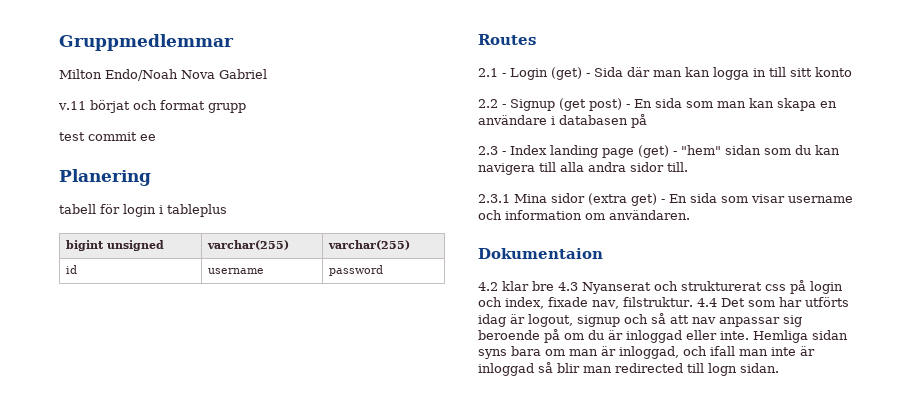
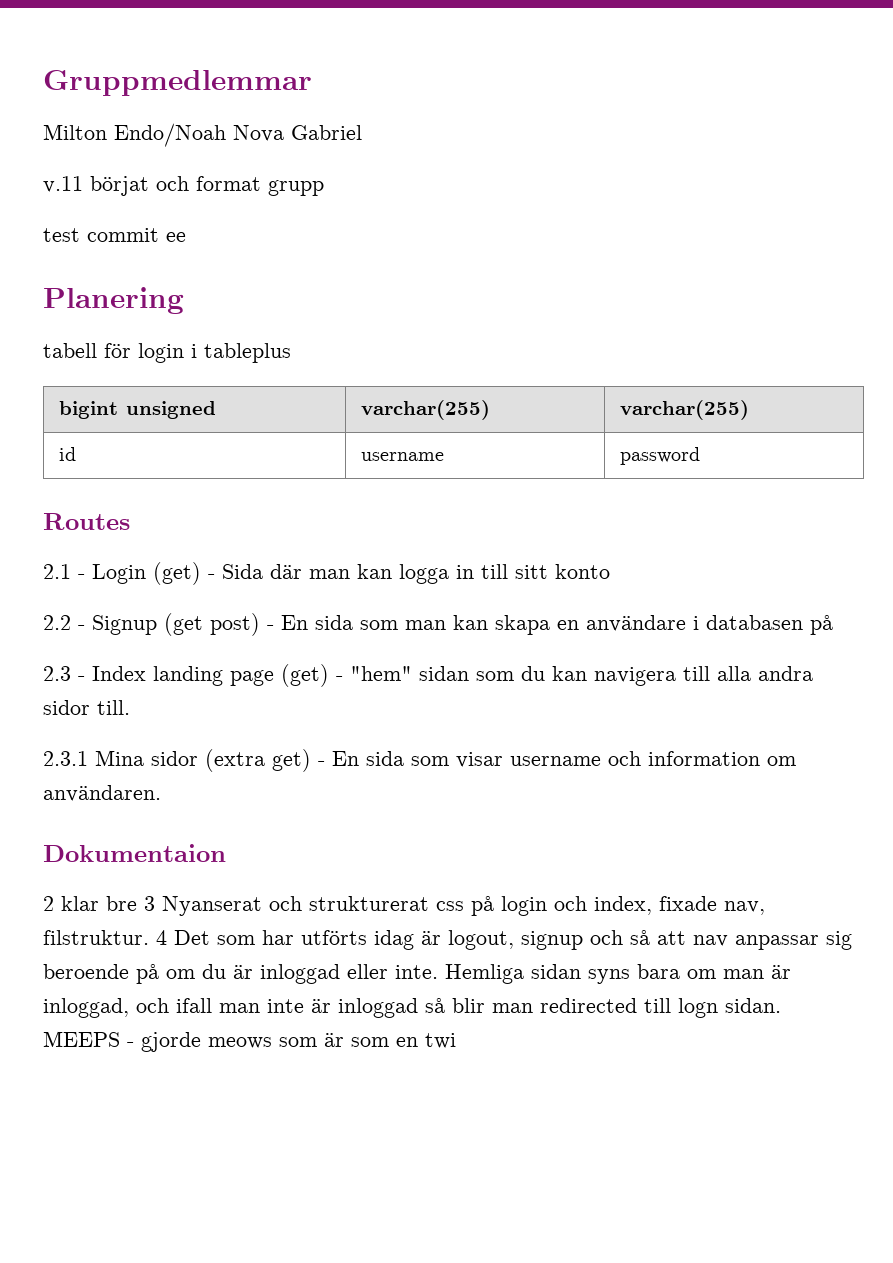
- 4.2 klar bre 4.3 Nyanserat och strukturerat css på login och index, fixade nav, filstruktur.
+ 2 klar bre 3 Nyanserat och strukturerat css på login och index, fixade nav, filstruktur.
- 4.4 Det som har utförts idag är logout, signup och så att nav anpassar sig beroende på om du är inloggad eller inte.
+ 4 Det som har utförts idag är logout, signup och så att nav anpassar sig beroende på om du är inloggad eller inte.
+ MEEPS - gjorde meows som är som en twi

